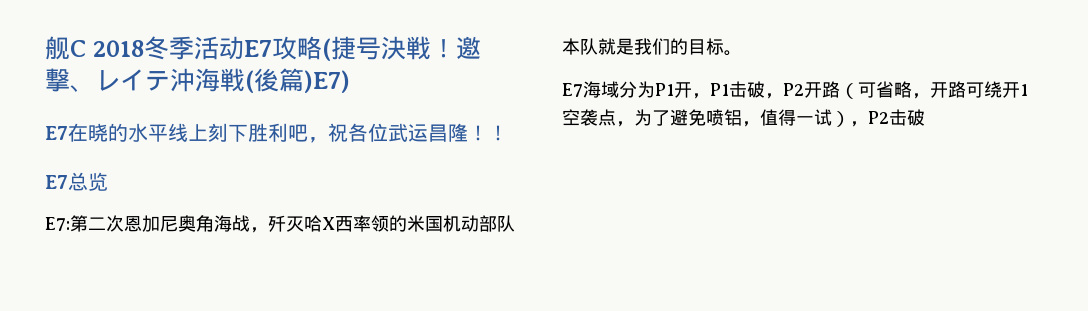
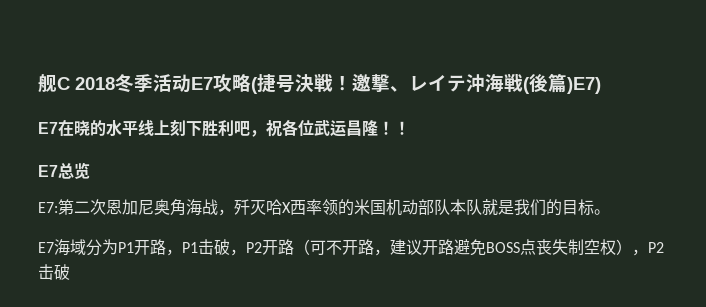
- E7海域分为P1开，P1击破，P2开路（可省略，开路可绕开1空袭点，为了避免喷铝，值得一试），P2击破
+ E7海域分为P1开路，P1击破，P2开路（可不开路，建议开路避免BOSS点丧失制空权），P2击破

